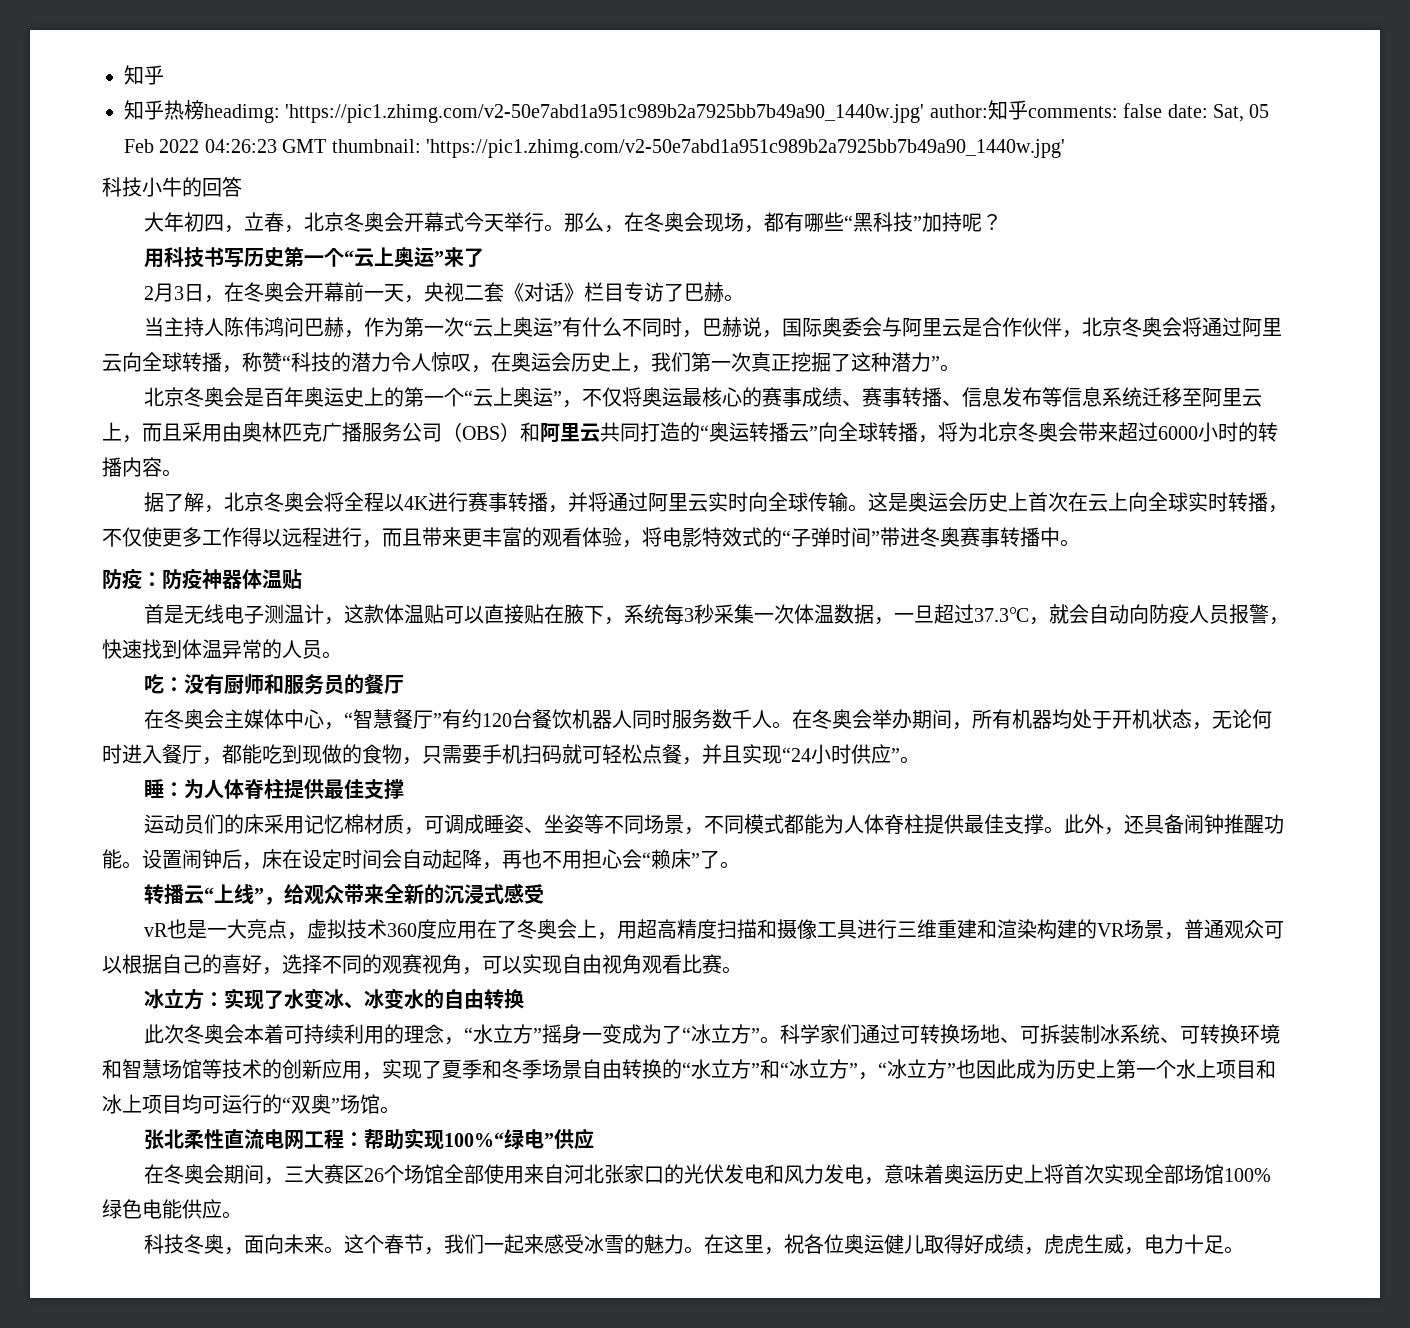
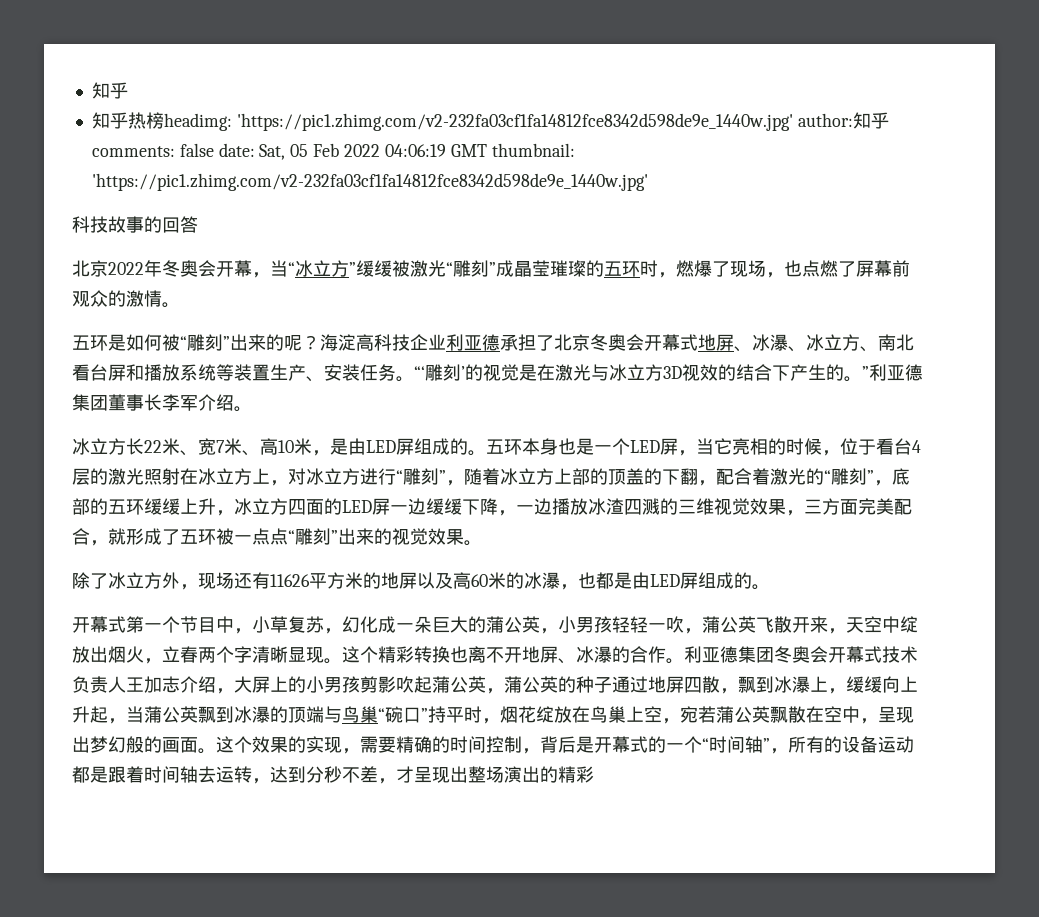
- 知乎热榜headimg: 'https://pic1.zhimg.com/v2-50e7abd1a951c989b2a7925bb7b49a90_1440w.jpg' author:知乎comments: false date: Sat, 05 Feb 2022 04:26:23 GMT thumbnail: 'https://pic1.zhimg.com/v2-50e7abd1a951c989b2a7925bb7b49a90_1440w.jpg'
- 科技小牛的回答
+ 知乎热榜headimg: 'https://pic1.zhimg.com/v2-232fa03cf1fa14812fce8342d598de9e_1440w.jpg' author:知乎comments: false date: Sat, 05 Feb 2022 04:06:19 GMT thumbnail: 'https://pic1.zhimg.com/v2-232fa03cf1fa14812fce8342d598de9e_1440w.jpg'
+ 科技故事的回答
- 大年初四，立春，北京冬奥会开幕式今天举行。那么，在冬奥会现场，都有哪些“黑科技”加持呢？
- 用科技书写历史第一个“云上奥运”来了
- 2月3日，在冬奥会开幕前一天，央视二套《对话》栏目专访了巴赫。
- 当主持人陈伟鸿问巴赫，作为第一次“云上奥运”有什么不同时，巴赫说，国际奥委会与阿里云是合作伙伴，北京冬奥会将通过阿里云向全球转播，称赞“科技的潜力令人惊叹，在奥运会历史上，我们第一次真正挖掘了这种潜力”。
- 北京冬奥会是百年奥运史上的第一个“云上奥运”，不仅将奥运最核心的赛事成绩、赛事转播、信息发布等信息系统迁移至阿里云上，而且采用由奥林匹克广播服务公司（OBS）和阿里云共同打造的“奥运转播云”向全球转播，将为北京冬奥会带来超过6000小时的转播内容。
- 据了解，北京冬奥会将全程以4K进行赛事转播，并将通过阿里云实时向全球传输。这是奥运会历史上首次在云上向全球实时转播，不仅使更多工作得以远程进行，而且带来更丰富的观看体验，将电影特效式的“子弹时间”带进冬奥赛事转播中。
- 防疫：防疫神器体温贴
- 首是无线电子测温计，这款体温贴可以直接贴在腋下，系统每3秒采集一次体温数据，一旦超过37.3℃，就会自动向防疫人员报警，快速找到体温异常的人员。
- 吃：没有厨师和服务员的餐厅
- 在冬奥会主媒体中心，“智慧餐厅”有约120台餐饮机器人同时服务数千人。在冬奥会举办期间，所有机器均处于开机状态，无论何时进入餐厅，都能吃到现做的食物，只需要手机扫码就可轻松点餐，并且实现“24小时供应”。
- 睡：为人体脊柱提供最佳支撑
- 运动员们的床采用记忆棉材质，可调成睡姿、坐姿等不同场景，不同模式都能为人体脊柱提供最佳支撑。此外，还具备闹钟推醒功能。设置闹钟后，床在设定时间会自动起降，再也不用担心会“赖床”了。
- 转播云“上线”，给观众带来全新的沉浸式感受
- vR也是一大亮点，虚拟技术360度应用在了冬奥会上，用超高精度扫描和摄像工具进行三维重建和渲染构建的VR场景，普通观众可以根据自己的喜好，选择不同的观赛视角，可以实现自由视角观看比赛。
- 冰立方：实现了水变冰、冰变水的自由转换
- 此次冬奥会本着可持续利用的理念，“水立方”摇身一变成为了“冰立方”。科学家们通过可转换场地、可拆装制冰系统、可转换环境和智慧场馆等技术的创新应用，实现了夏季和冬季场景自由转换的“水立方”和“冰立方”，“冰立方”也因此成为历史上第一个水上项目和冰上项目均可运行的“双奥”场馆。
- 张北柔性直流电网工程：帮助实现100%“绿电”供应
- 在冬奥会期间，三大赛区26个场馆全部使用来自河北张家口的光伏发电和风力发电，意味着奥运历史上将首次实现全部场馆100%绿色电能供应。
- 科技冬奥，面向未来。这个春节，我们一起来感受冰雪的魅力。在这里，祝各位奥运健儿取得好成绩，虎虎生威，电力十足。
+ 北京2022年冬奥会开幕，当“冰立方”缓缓被激光“雕刻”成晶莹璀璨的五环时，燃爆了现场，也点燃了屏幕前观众的激情。
+ 五环是如何被“雕刻”出来的呢？海淀高科技企业利亚德承担了北京冬奥会开幕式地屏、冰瀑、冰立方、南北看台屏和播放系统等装置生产、安装任务。“‘雕刻’的视觉是在激光与冰立方3D视效的结合下产生的。”利亚德集团董事长李军介绍。
+ 冰立方长22米、宽7米、高10米，是由LED屏组成的。五环本身也是一个LED屏，当它亮相的时候，位于看台4层的激光照射在冰立方上，对冰立方进行“雕刻”，随着冰立方上部的顶盖的下翻，配合着激光的“雕刻”，底部的五环缓缓上升，冰立方四面的LED屏一边缓缓下降，一边播放冰渣四溅的三维视觉效果，三方面完美配合，就形成了五环被一点点“雕刻”出来的视觉效果。
+ 除了冰立方外，现场还有11626平方米的地屏以及高60米的冰瀑，也都是由LED屏组成的。
+ 开幕式第一个节目中，小草复苏，幻化成一朵巨大的蒲公英，小男孩轻轻一吹，蒲公英飞散开来，天空中绽放出烟火，立春两个字清晰显现。这个精彩转换也离不开地屏、冰瀑的合作。利亚德集团冬奥会开幕式技术负责人王加志介绍，大屏上的小男孩剪影吹起蒲公英，蒲公英的种子通过地屏四散，飘到冰瀑上，缓缓向上升起，当蒲公英飘到冰瀑的顶端与鸟巢“碗口”持平时，烟花绽放在鸟巢上空，宛若蒲公英飘散在空中，呈现出梦幻般的画面。这个效果的实现，需要精确的时间控制，背后是开幕式的一个“时间轴”，所有的设备运动都是跟着时间轴去运转，达到分秒不差，才呈现出整场演出的精彩

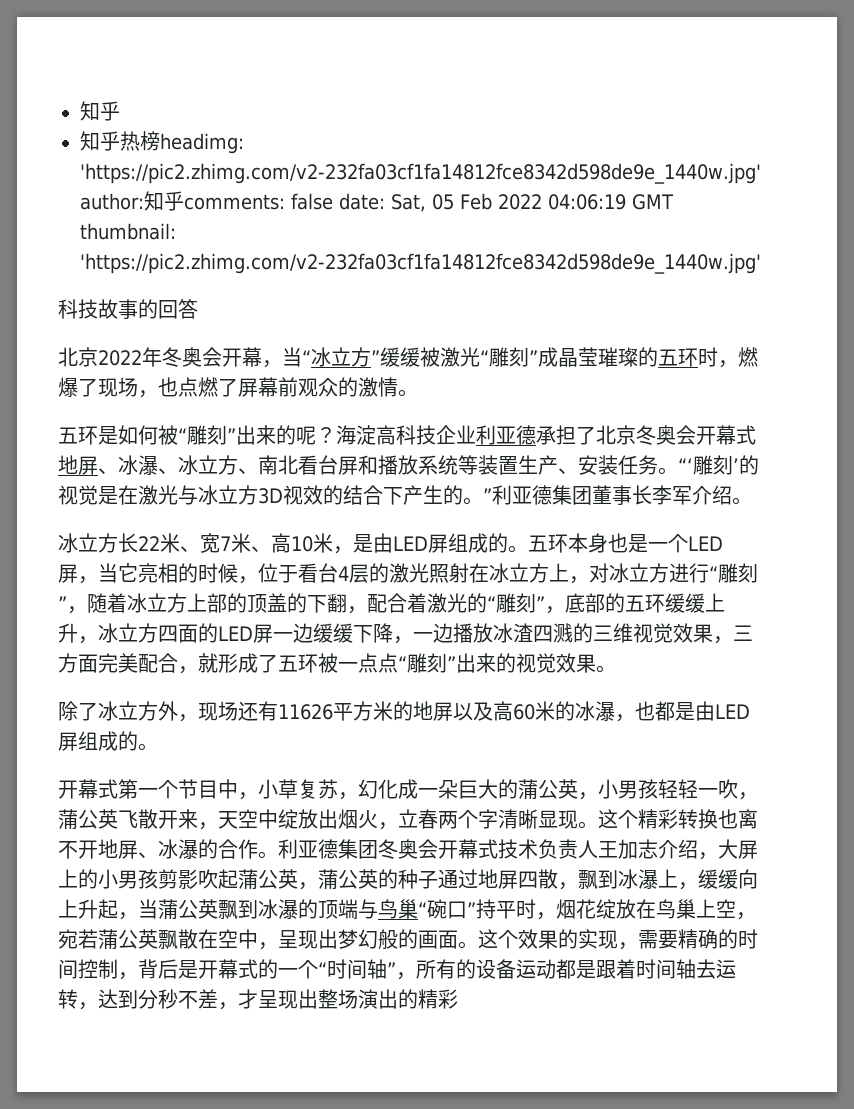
- 知乎热榜headimg: 'https://pic1.zhimg.com/v2-232fa03cf1fa14812fce8342d598de9e_1440w.jpg' author:知乎comments: false date: Sat, 05 Feb 2022 04:06:19 GMT thumbnail: 'https://pic1.zhimg.com/v2-232fa03cf1fa14812fce8342d598de9e_1440w.jpg'
+ 知乎热榜headimg: 'https://pic2.zhimg.com/v2-232fa03cf1fa14812fce8342d598de9e_1440w.jpg' author:知乎comments: false date: Sat, 05 Feb 2022 04:06:19 GMT thumbnail: 'https://pic2.zhimg.com/v2-232fa03cf1fa14812fce8342d598de9e_1440w.jpg'

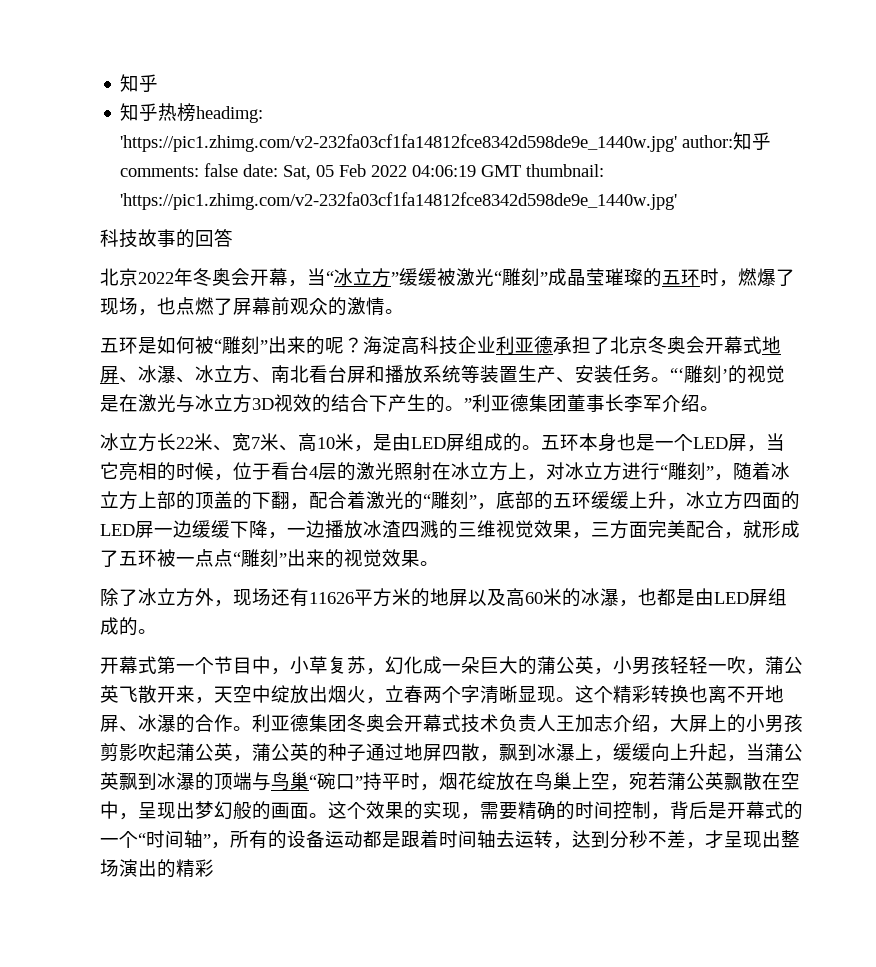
- 知乎热榜headimg: 'https://pic2.zhimg.com/v2-232fa03cf1fa14812fce8342d598de9e_1440w.jpg' author:知乎comments: false date: Sat, 05 Feb 2022 04:06:19 GMT thumbnail: 'https://pic2.zhimg.com/v2-232fa03cf1fa14812fce8342d598de9e_1440w.jpg'
+ 知乎热榜headimg: 'https://pic1.zhimg.com/v2-232fa03cf1fa14812fce8342d598de9e_1440w.jpg' author:知乎comments: false date: Sat, 05 Feb 2022 04:06:19 GMT thumbnail: 'https://pic1.zhimg.com/v2-232fa03cf1fa14812fce8342d598de9e_1440w.jpg'

